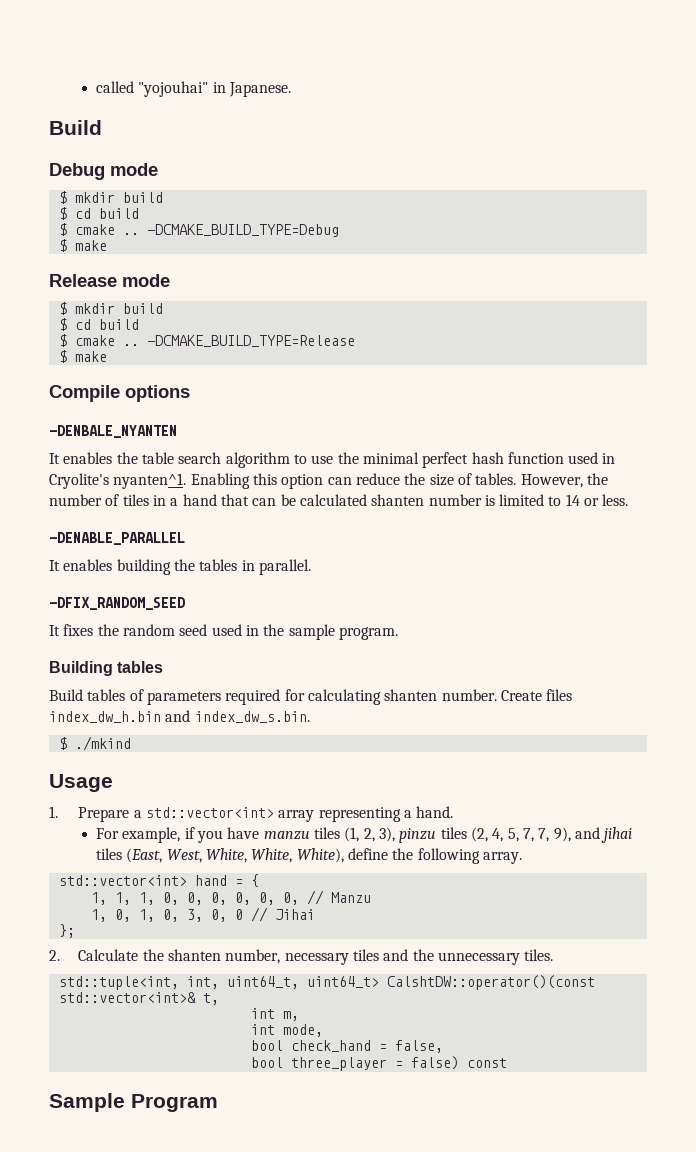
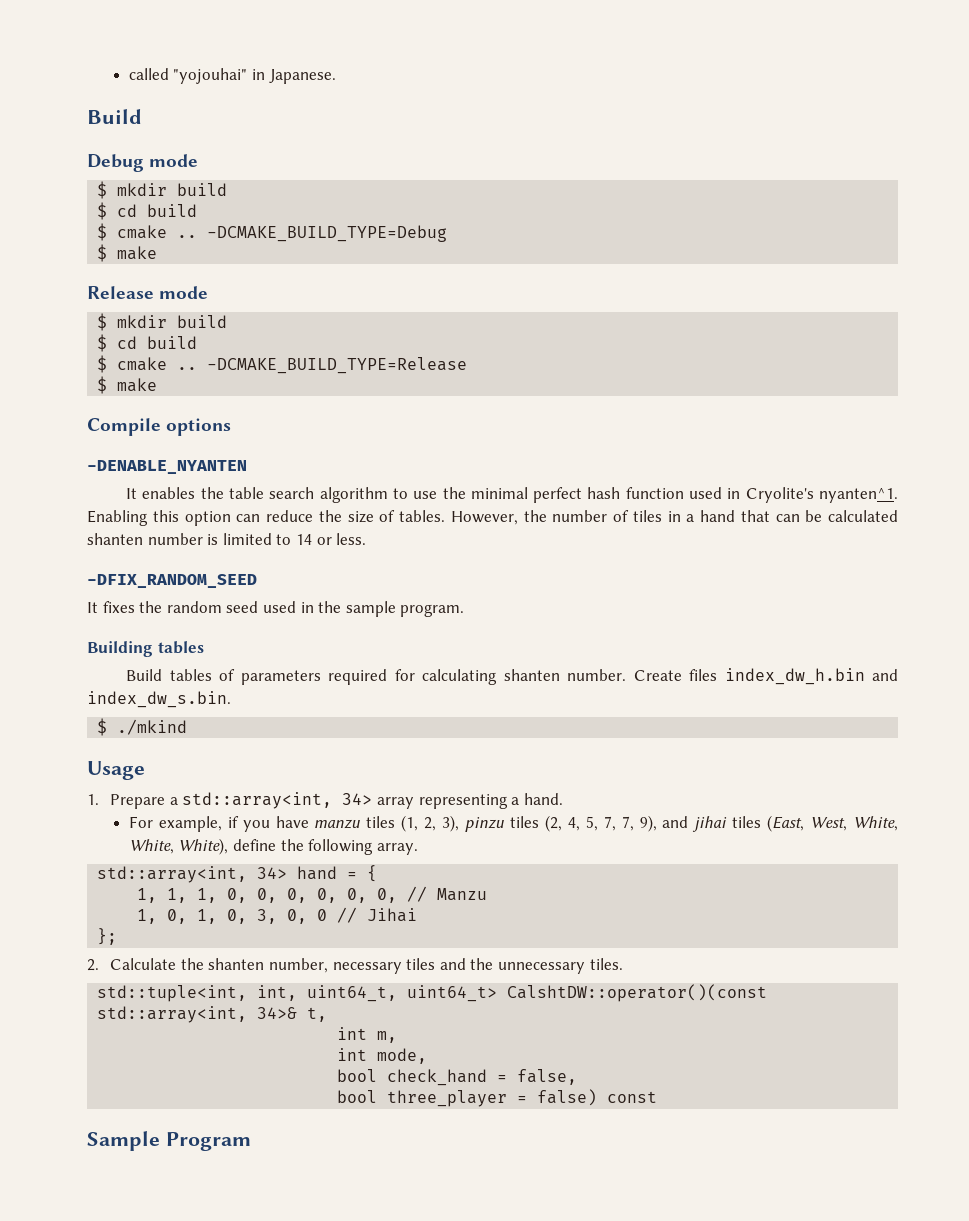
- -DENBALE_NYANTEN
+ -DENABLE_NYANTEN
- -DENABLE_PARALLEL
- It enables building the tables in parallel.
- 1. Prepare a std::vector<int> array representing a hand.
+ 1. Prepare a std::array<int, 34> array representing a hand.
- std::vector<int> hand = {
+ std::array<int, 34> hand = {
- std::tuple<int, int, uint64_t, uint64_t> CalshtDW::operator()(const std::vector<int>& t,
+ std::tuple<int, int, uint64_t, uint64_t> CalshtDW::operator()(const std::array<int, 34>& t,

